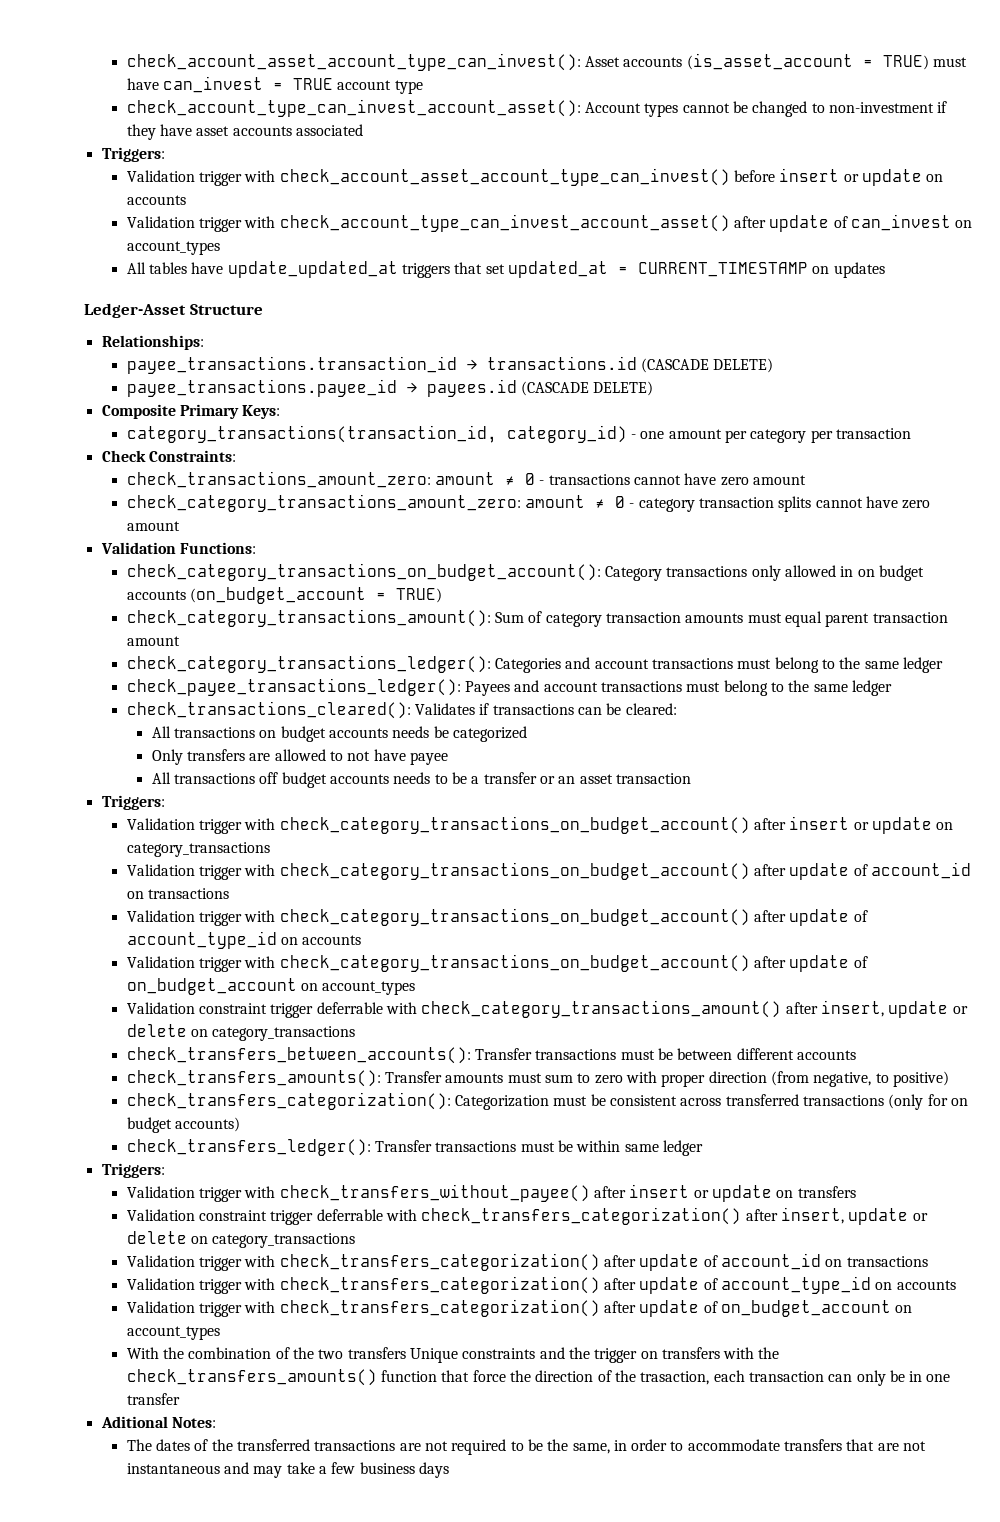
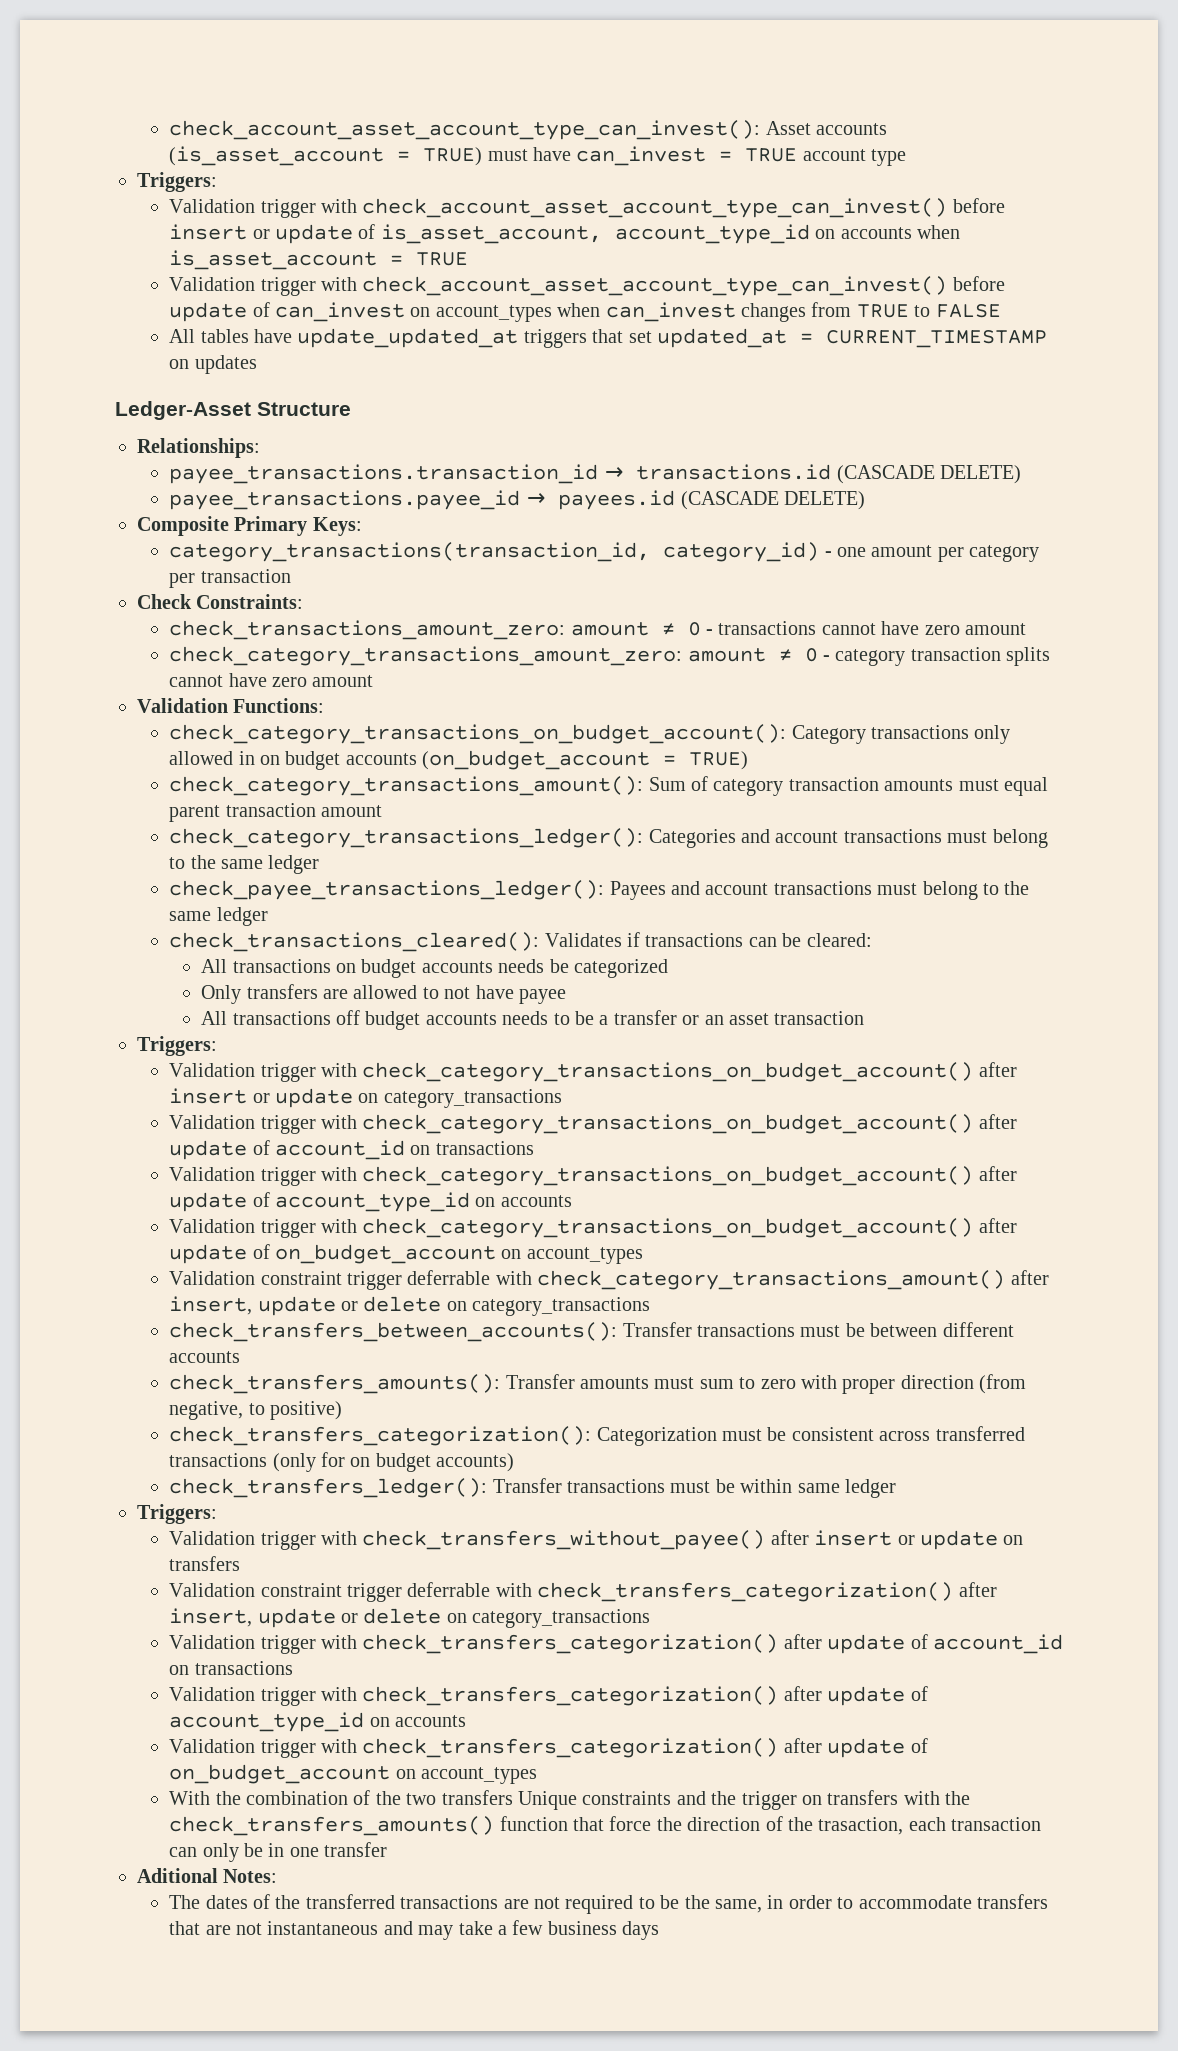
- check_account_type_can_invest_account_asset(): Account types cannot be changed to non-investment if they have asset accounts associated
- Validation trigger with check_account_asset_account_type_can_invest() before insert or update on accounts
- Validation trigger with check_account_type_can_invest_account_asset() after update of can_invest on account_types
+ Validation trigger with check_account_asset_account_type_can_invest() before insert or update of is_asset_account, account_type_id on accounts when is_asset_account = TRUE
+ Validation trigger with check_account_asset_account_type_can_invest() before update of can_invest on account_types when can_invest changes from TRUE to FALSE

